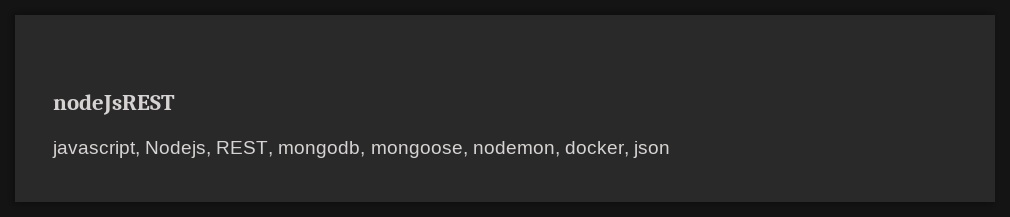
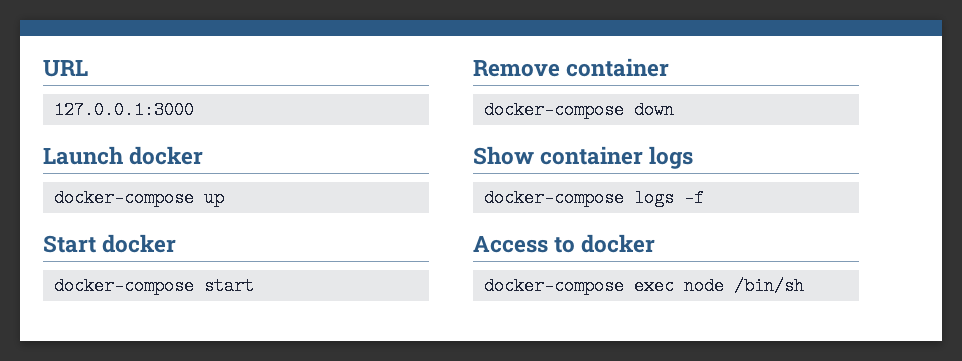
- nodeJsREST
- javascript, Nodejs, REST, mongodb, mongoose, nodemon, docker, json
+ URL
+ 127.0.0.1:3000
+ Launch docker
+ docker-compose up
+ Start docker
+ docker-compose start
+ Remove container
+ docker-compose down
+ Show container logs
+ docker-compose logs -f
+ Access to docker
+ docker-compose exec node /bin/sh

